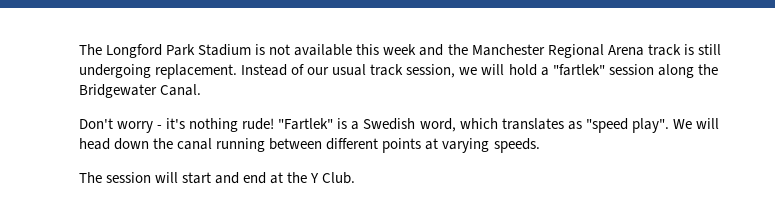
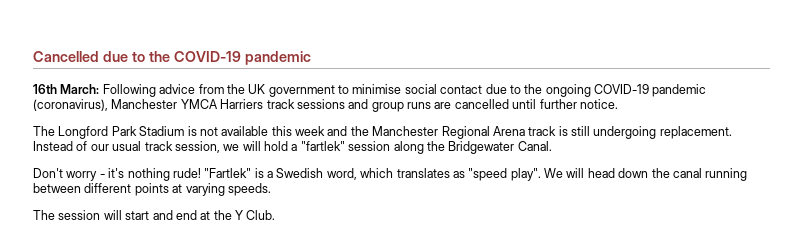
+ Cancelled due to the COVID-19 pandemic
+ 16th March: Following advice from the UK government to minimise social contact due to the ongoing COVID-19 pandemic (coronavirus), Manchester YMCA Harriers track sessions and group runs are cancelled until further notice.

